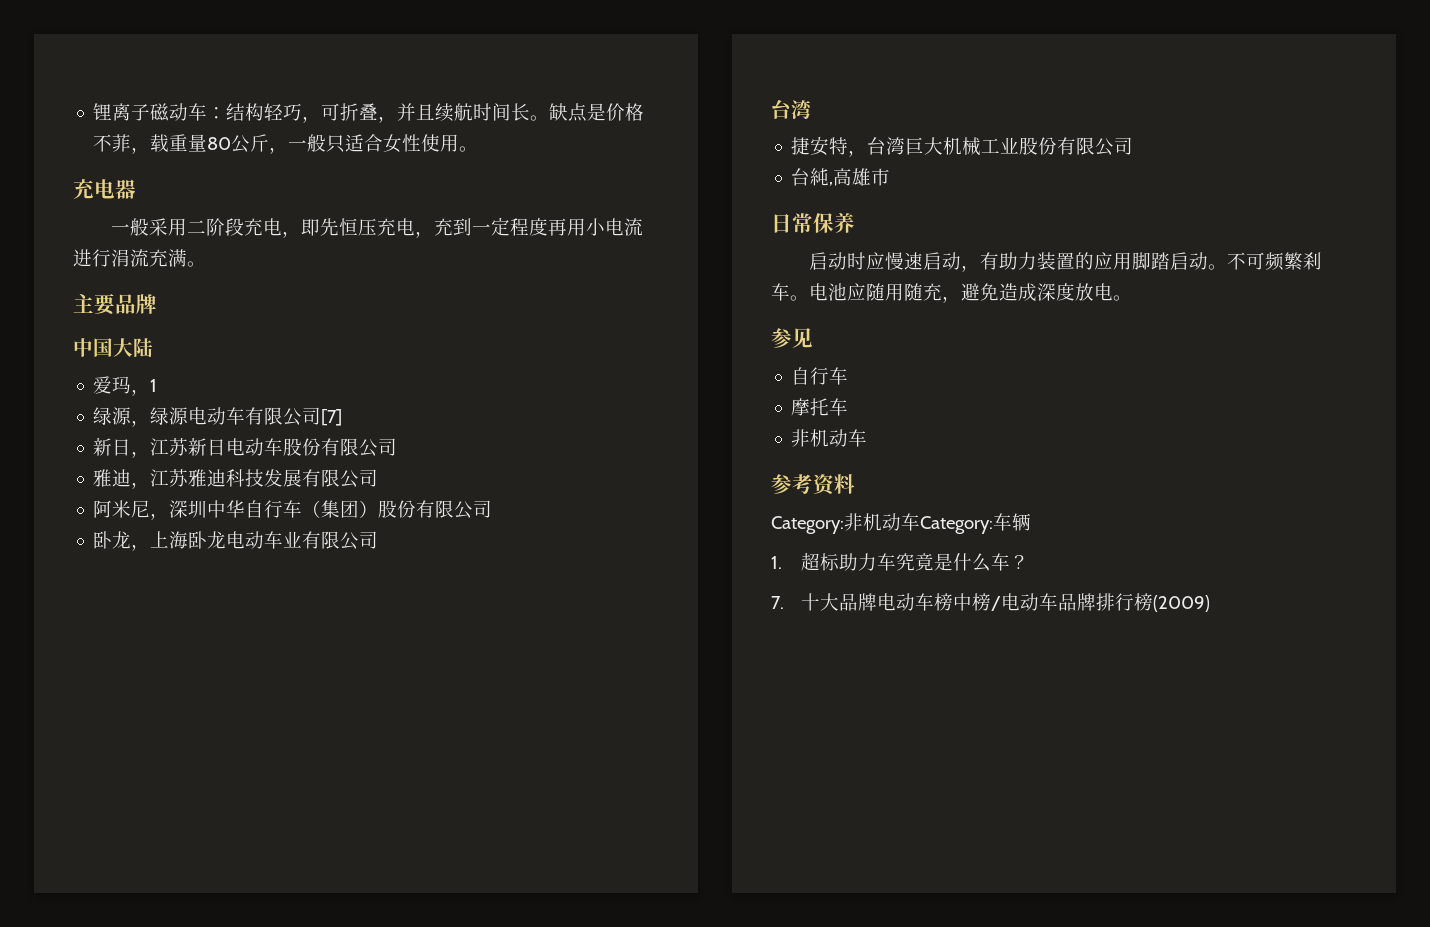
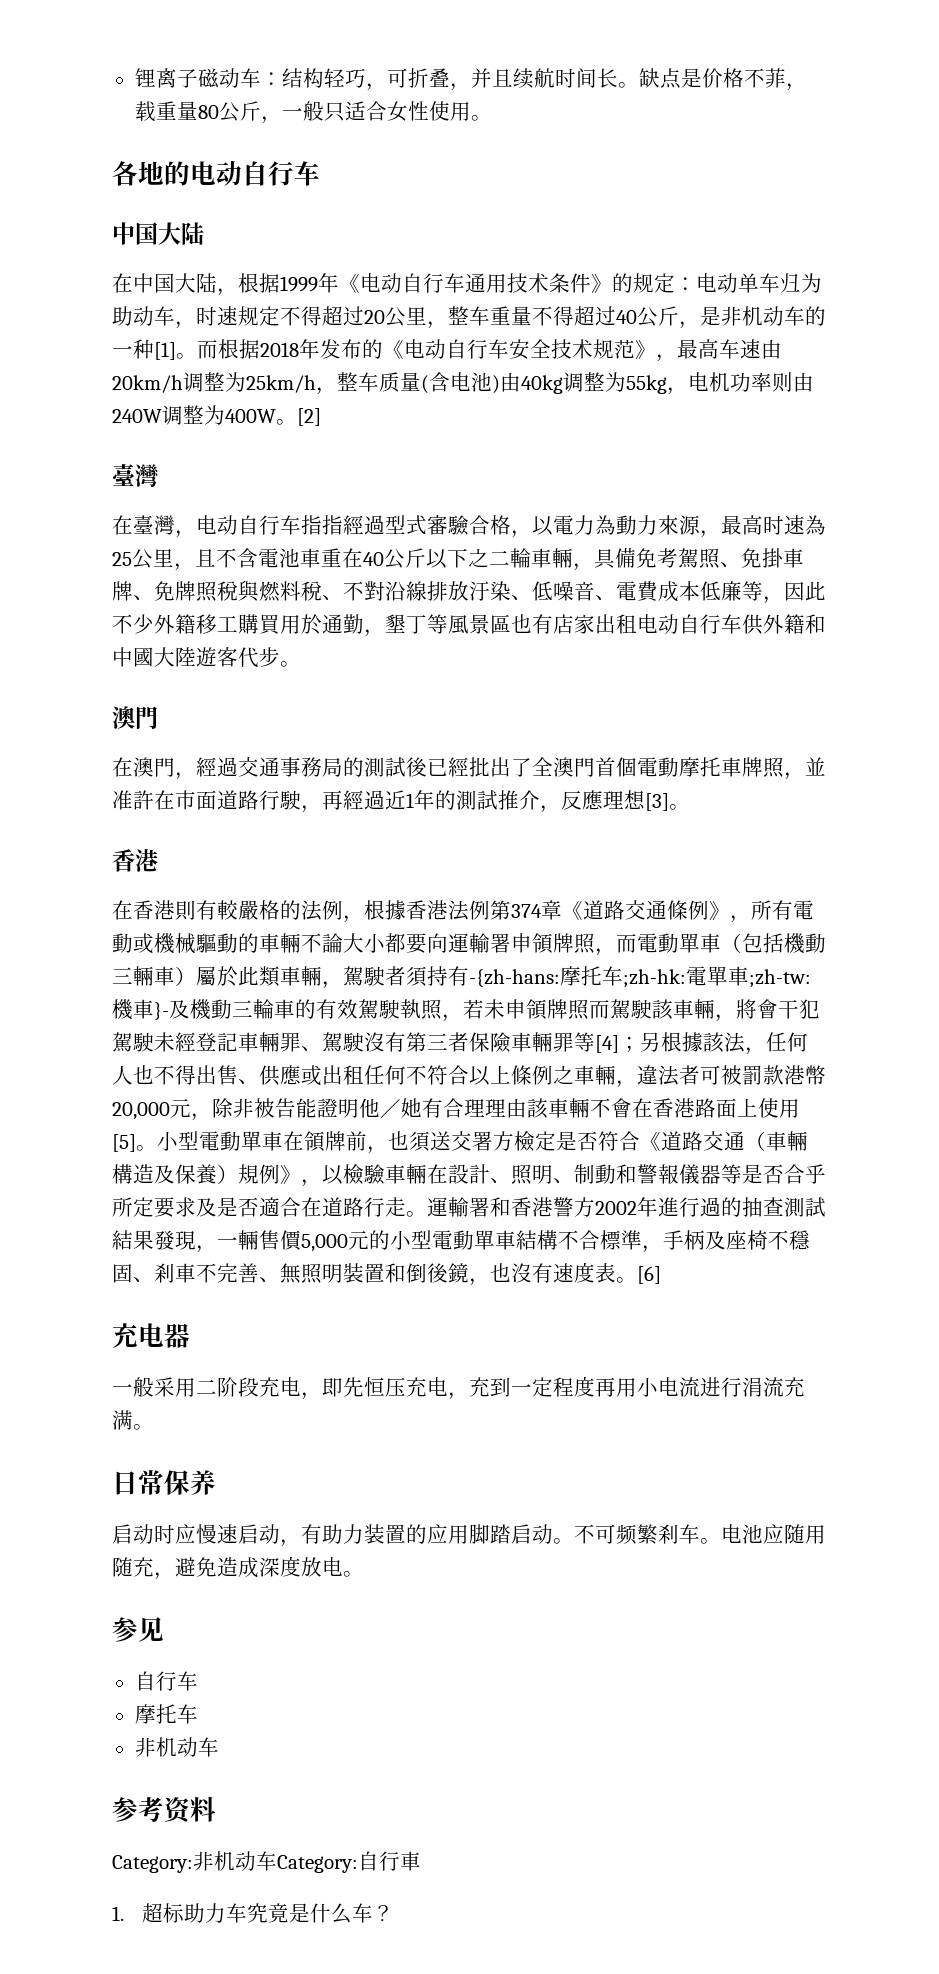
+ 各地的电动自行车
+ 中国大陆
+ 在中国大陆，根据1999年《电动自行车通用技术条件》的规定：电动单车归为助动车，时速规定不得超过20公里，整车重量不得超过40公斤，是非机动车的一种[1]。而根据2018年发布的《电动自行车安全技术规范》，最高车速由20km/h调整为25km/h，整车质量(含电池)由40kg调整为55kg，电机功率则由240W调整为400W。[2]
+ 臺灣
+ 在臺灣，电动自行车指指經過型式審驗合格，以電力為動力來源，最高时速為25公里，且不含電池車重在40公斤以下之二輪車輛，具備免考駕照、免掛車牌、免牌照稅與燃料稅、不對沿線排放汙染、低噪音、電費成本低廉等，因此不少外籍移工購買用於通勤，墾丁等風景區也有店家出租电动自行车供外籍和中國大陸遊客代步。
+ 澳門
+ 在澳門，經過交通事務局的測試後已經批出了全澳門首個電動摩托車牌照，並准許在市面道路行駛，再經過近1年的測試推介，反應理想[3]。
+ 香港
+ 在香港則有較嚴格的法例，根據香港法例第374章《道路交通條例》，所有電動或機械驅動的車輛不論大小都要向運輸署申領牌照，而電動單車（包括機動三輛車）屬於此類車輛，駕駛者須持有-{zh-hans:摩托车;zh-hk:電單車;zh-tw:機車}-及機動三輪車的有效駕駛執照，若未申領牌照而駕駛該車輛，將會干犯駕駛未經登記車輛罪、駕駛沒有第三者保險車輛罪等[4]；另根據該法，任何人也不得出售、供應或出租任何不符合以上條例之車輛，違法者可被罰款港幣20,000元，除非被告能證明他／她有合理理由該車輛不會在香港路面上使用[5]。小型電動單車在領牌前，也須送交署方檢定是否符合《道路交通（車輛構造及保養）規例》，以檢驗車輛在設計、照明、制動和警報儀器等是否合乎所定要求及是否適合在道路行走。運輸署和香港警方2002年進行過的抽查測試結果發現，一輛售價5,000元的小型電動單車結構不合標準，手柄及座椅不穩固、剎車不完善、無照明裝置和倒後鏡，也沒有速度表。[6]
- 主要品牌
- 中国大陆
- 爱玛，1
- 绿源，绿源电动车有限公司[7]
- 新日，江苏新日电动车股份有限公司
- 雅迪，江苏雅迪科技发展有限公司
- 阿米尼，深圳中华自行车（集团）股份有限公司
- 卧龙，上海卧龙电动车业有限公司
- 台湾
- 捷安特，台湾巨大机械工业股份有限公司
- 台純,高雄市
- Category:非机动车Category:车辆
+ Category:非机动车Category:自行車
- 7.十大品牌电动车榜中榜/电动车品牌排行榜(2009)

